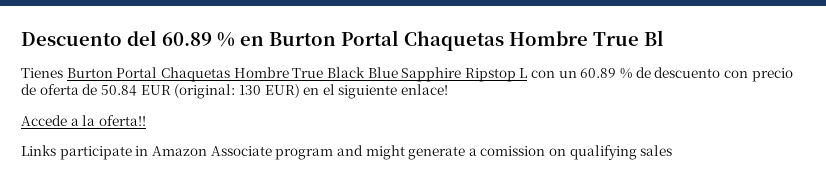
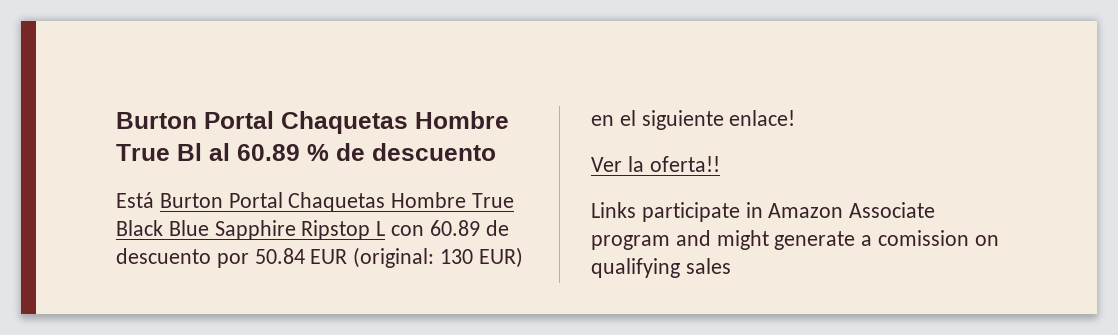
- Descuento del 60.89 % en Burton Portal Chaquetas Hombre True Bl
- Tienes Burton Portal Chaquetas Hombre True Black Blue Sapphire Ripstop L con un 60.89 % de descuento con precio de oferta de 50.84 EUR (original: 130 EUR) en el siguiente enlace!
+ Burton Portal Chaquetas Hombre True Bl al 60.89 % de descuento
+ Está Burton Portal Chaquetas Hombre True Black Blue Sapphire Ripstop L con 60.89 de descuento por 50.84 EUR (original: 130 EUR) en el siguiente enlace!
- Accede a la oferta!!
+ Ver la oferta!!

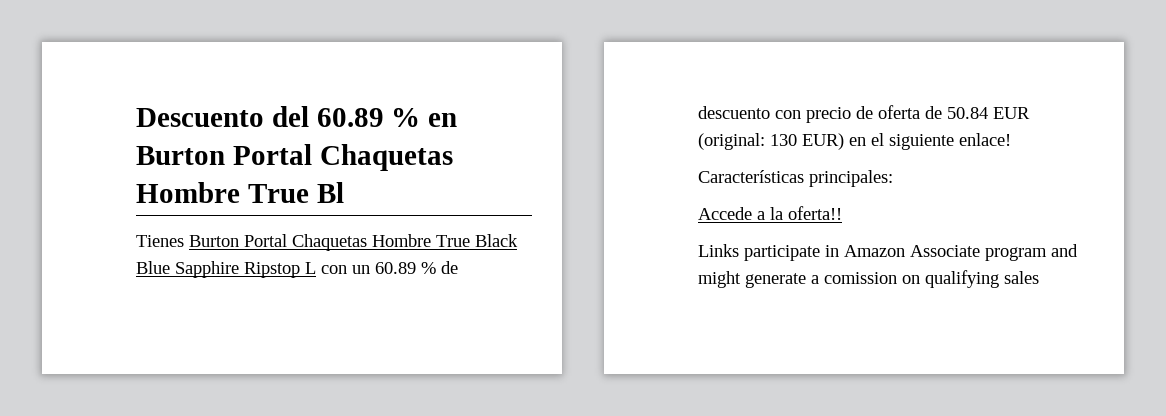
- Burton Portal Chaquetas Hombre True Bl al 60.89 % de descuento
- Está Burton Portal Chaquetas Hombre True Black Blue Sapphire Ripstop L con 60.89 de descuento por 50.84 EUR (original: 130 EUR) en el siguiente enlace!
+ Descuento del 60.89 % en Burton Portal Chaquetas Hombre True Bl
+ Tienes Burton Portal Chaquetas Hombre True Black Blue Sapphire Ripstop L con un 60.89 % de descuento con precio de oferta de 50.84 EUR (original: 130 EUR) en el siguiente enlace!
- Ver la oferta!!
+ Características principales:
+ Accede a la oferta!!

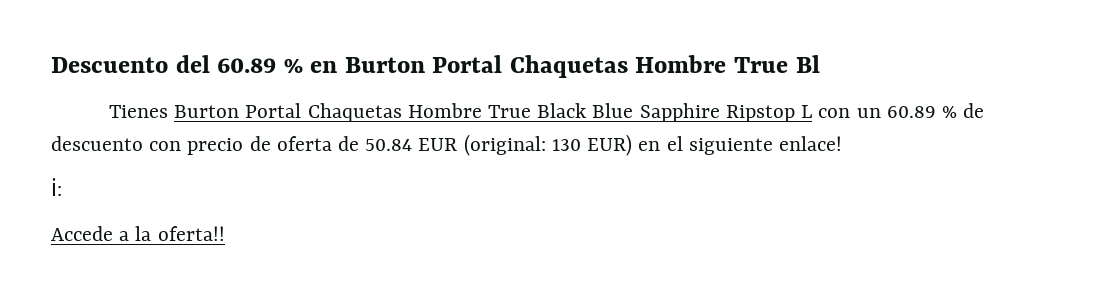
- Características principales:
+ ℹ:
- Links participate in Amazon Associate program and might generate a comission on qualifying sales

